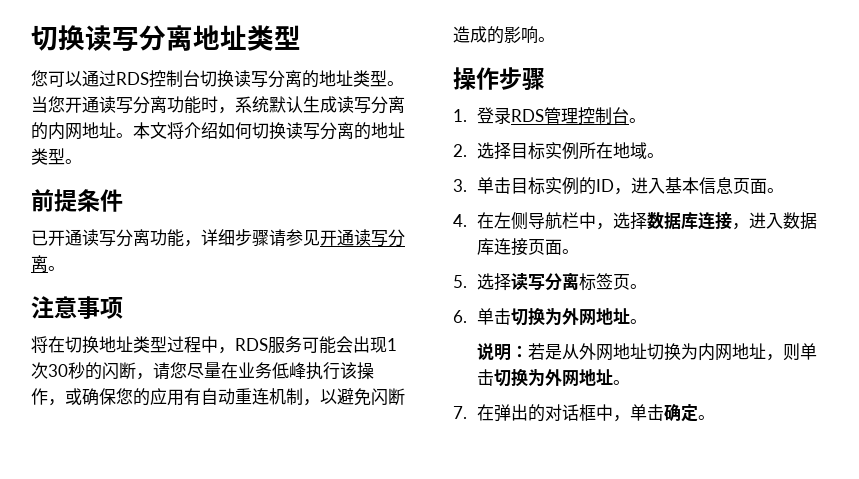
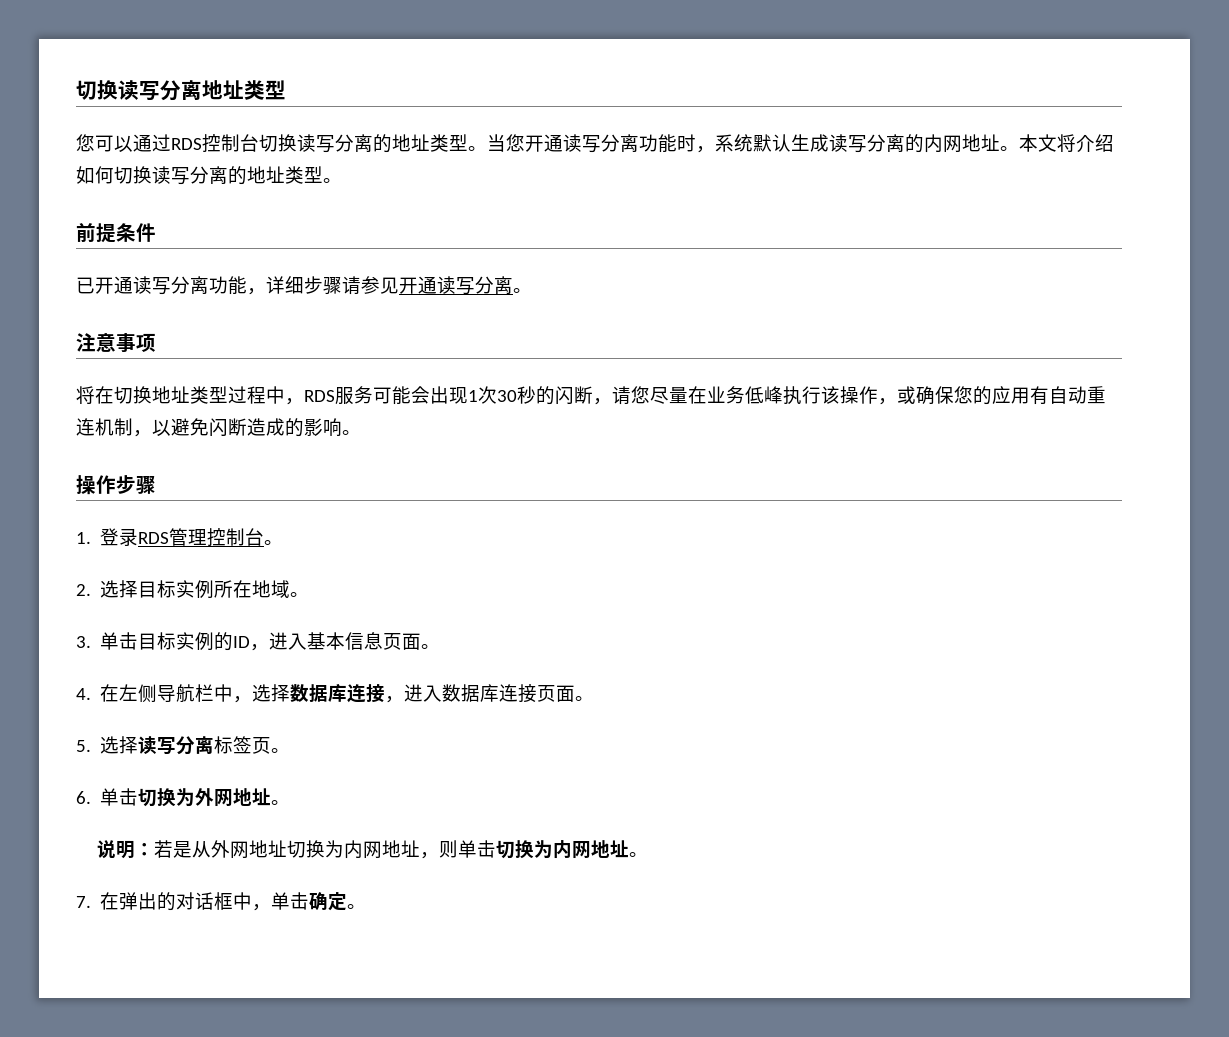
- 说明：若是从外网地址切换为内网地址，则单击切换为外网地址。
+ 说明：若是从外网地址切换为内网地址，则单击切换为内网地址。

